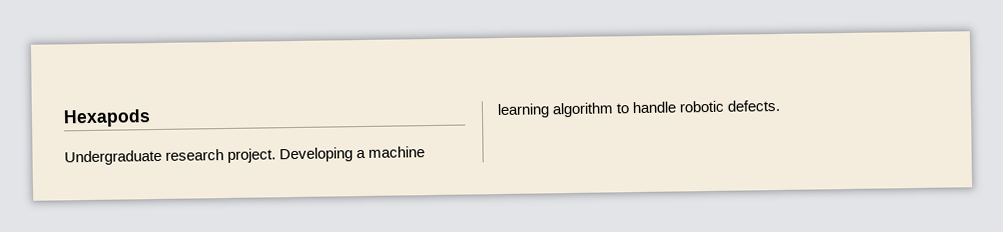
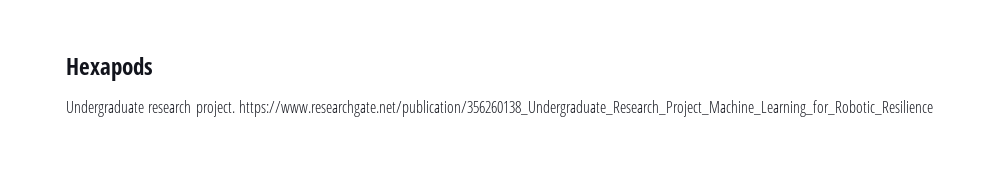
- Undergraduate research project. Developing a machine learning algorithm to handle robotic defects.
+ Undergraduate research project. https://www.researchgate.net/publication/356260138_Undergraduate_Research_Project_Machine_Learning_for_Robotic_Resilience

